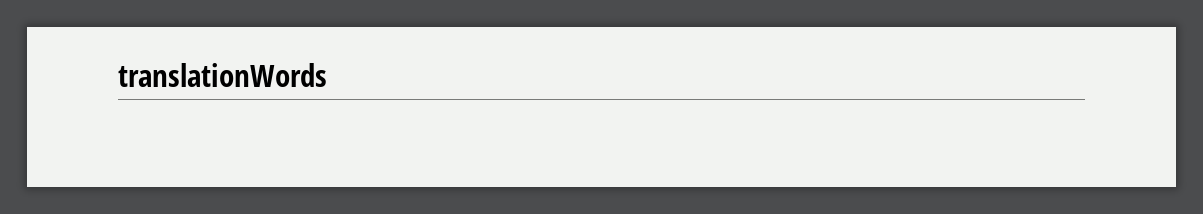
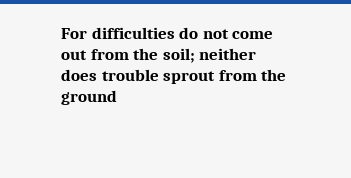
- translationWords
+ For difficulties do not come out from the soil; neither does trouble sprout from the ground

